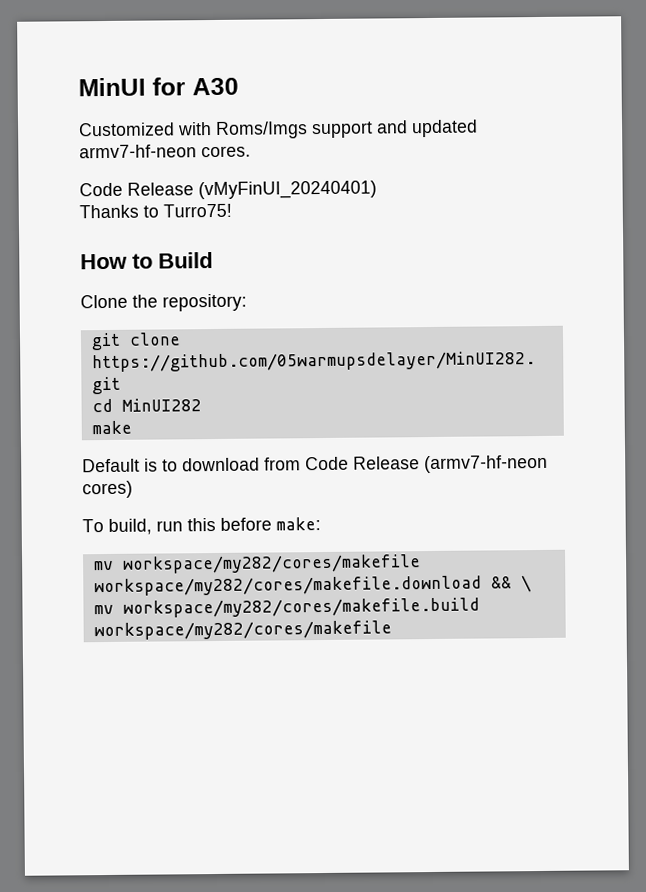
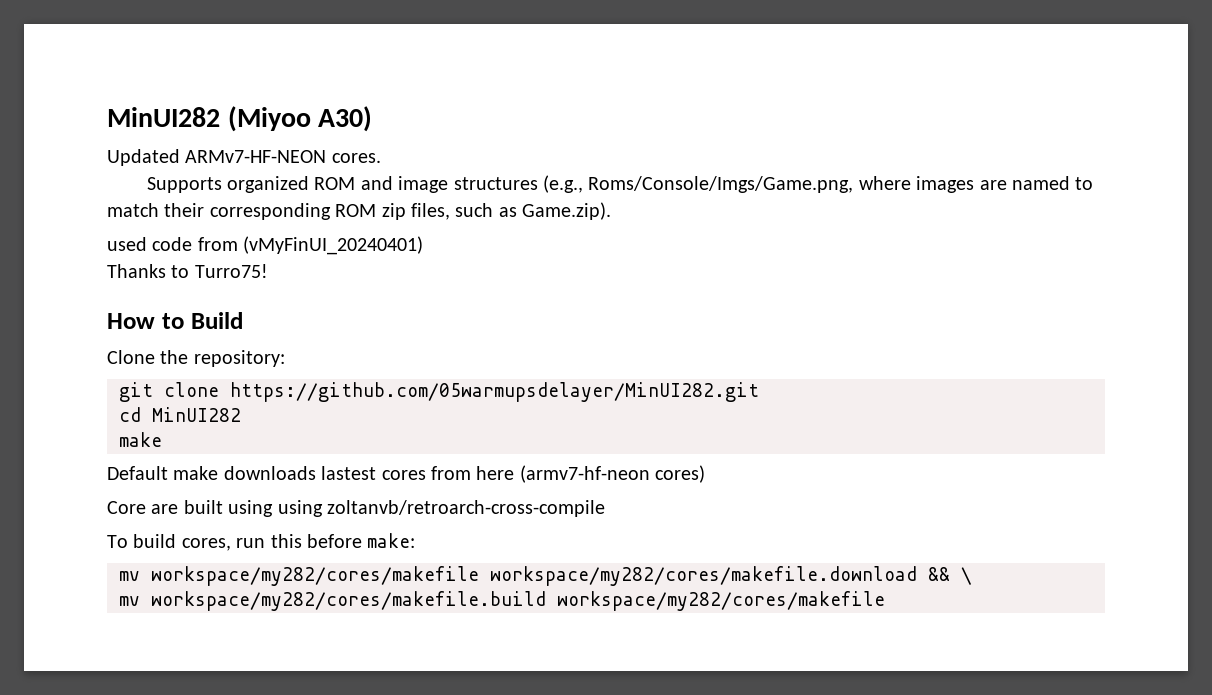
- MinUI for A30
- Customized with Roms/Imgs support and updated armv7-hf-neon cores.
- Code Release (vMyFinUI_20240401)
+ MinUI282 (Miyoo A30)
+ Updated ARMv7-HF-NEON cores.
+ Supports organized ROM and image structures (e.g., Roms/Console/Imgs/Game.png, where images are named to match their corresponding ROM zip files, such as Game.zip).
+ used code from (vMyFinUI_20240401)
- Default is to download from Code Release (armv7-hf-neon cores)
+ Default make downloads lastest cores from here (armv7-hf-neon cores)
+ Core are built using using zoltanvb/retroarch-cross-compile
- To build, run this before make:
+ To build cores, run this before make:

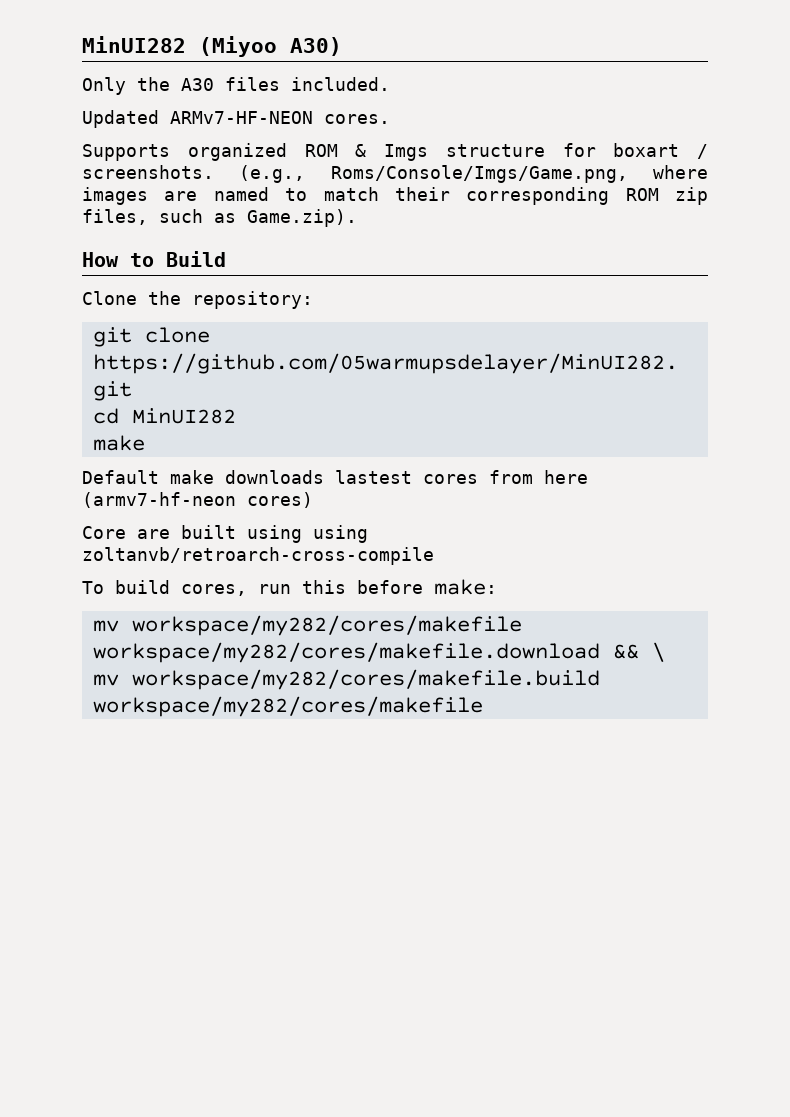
+ Only the A30 files included.
- Supports organized ROM and image structures (e.g., Roms/Console/Imgs/Game.png, where images are named to match their corresponding ROM zip files, such as Game.zip).
+ Supports organized ROM & Imgs structure for boxart / screenshots. (e.g., Roms/Console/Imgs/Game.png, where images are named to match their corresponding ROM zip files, such as Game.zip).
- used code from (vMyFinUI_20240401)
- Thanks to Turro75!

